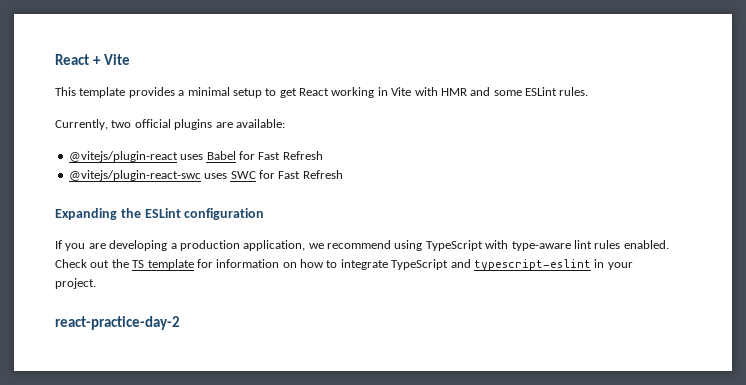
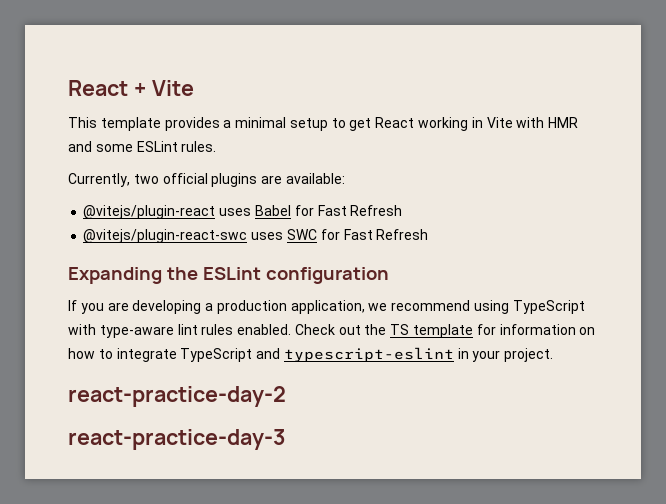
+ react-practice-day-3

